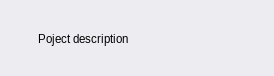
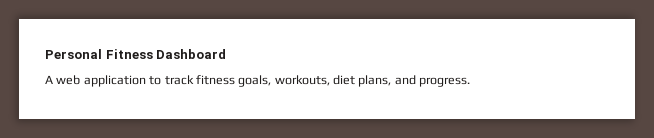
- Poject description
+ Personal Fitness Dashboard
+ A web application to track fitness goals, workouts, diet plans, and progress.

